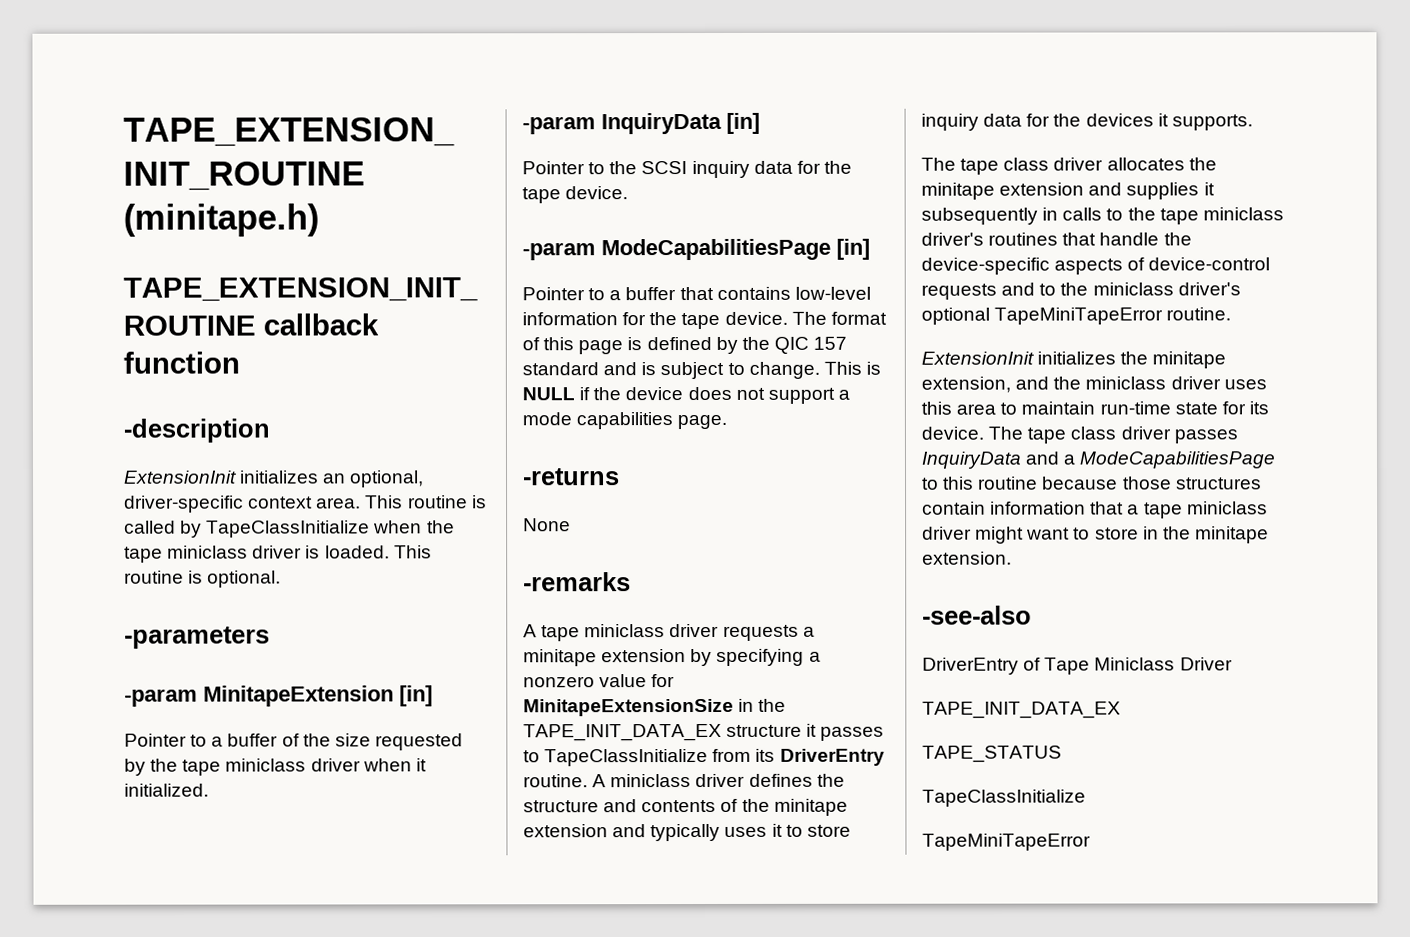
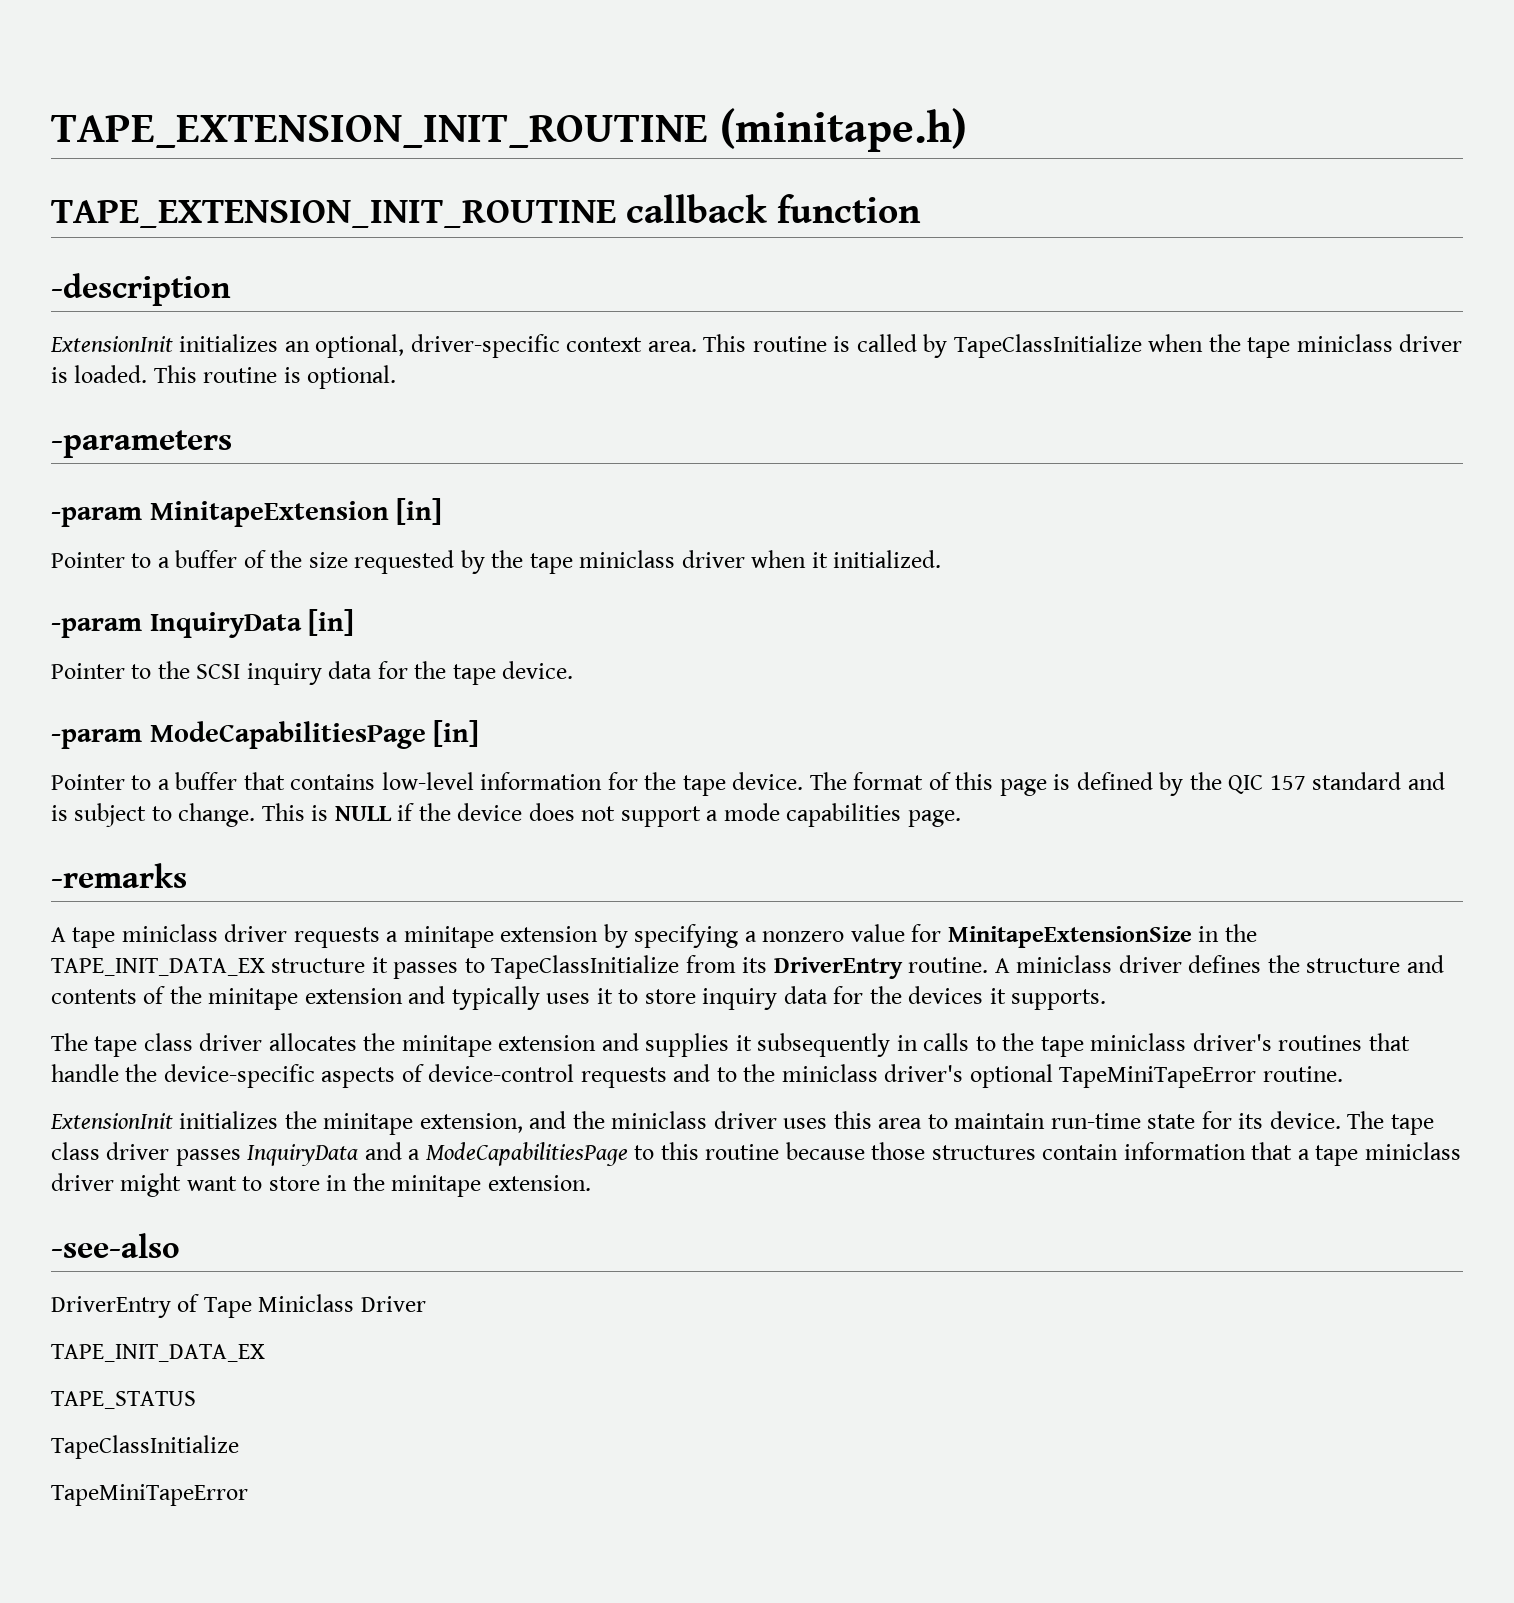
- -returns
- None

